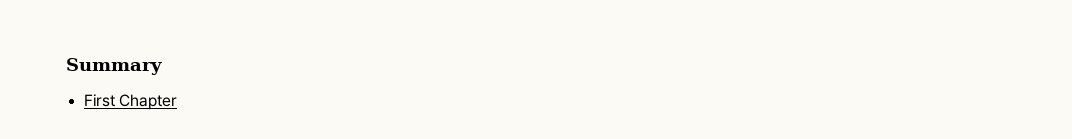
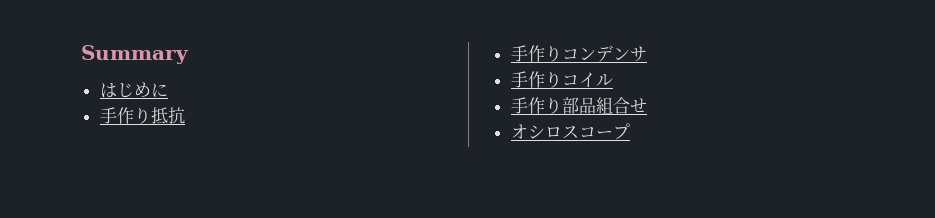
- First Chapter
+ はじめに
+ 手作り抵抗
+ 手作りコンデンサ
+ 手作りコイル
+ 手作り部品組合せ
+ オシロスコープ

